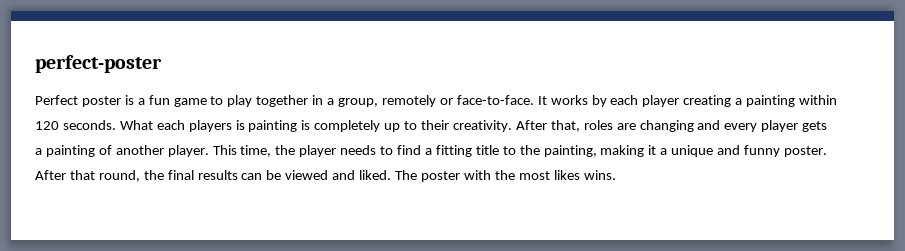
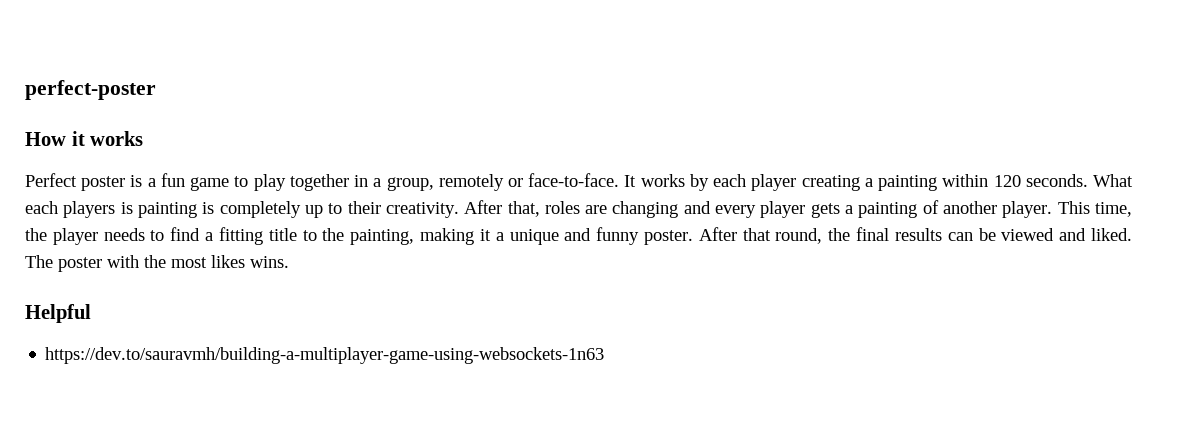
+ How it works
+ Helpful
+ https://dev.to/sauravmh/building-a-multiplayer-game-using-websockets-1n63

